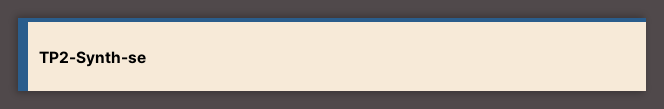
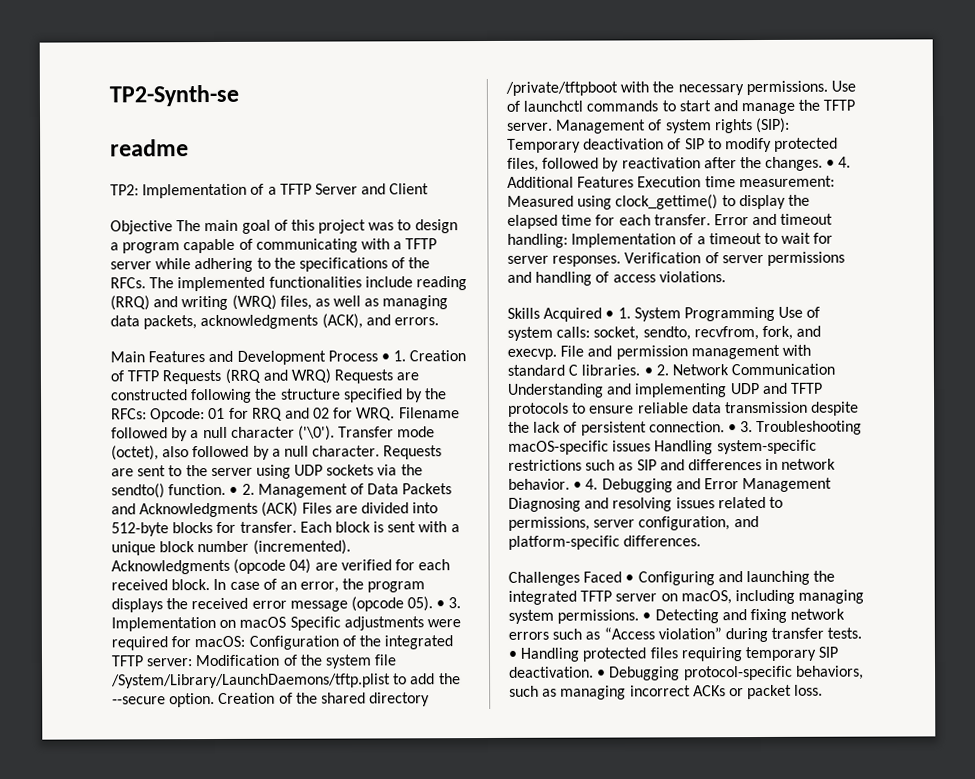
+ readme
+ TP2: Implementation of a TFTP Server and Client
+ Objective The main goal of this project was to design a program capable of communicating with a TFTP server while adhering to the specifications of the RFCs. The implemented functionalities include reading (RRQ) and writing (WRQ) files, as well as managing data packets, acknowledgments (ACK), and errors.
+ Main Features and Development Process • 1. Creation of TFTP Requests (RRQ and WRQ) Requests are constructed following the structure specified by the RFCs: Opcode: 01 for RRQ and 02 for WRQ. Filename followed by a null character ('\0'). Transfer mode (octet), also followed by a null character. Requests are sent to the server using UDP sockets via the sendto() function. • 2. Management of Data Packets and Acknowledgments (ACK) Files are divided into 512-byte blocks for transfer. Each block is sent with a unique block number (incremented). Acknowledgments (opcode 04) are verified for each received block. In case of an error, the program displays the received error message (opcode 05). • 3. Implementation on macOS Specific adjustments were required for macOS: Configuration of the integrated TFTP server: Modification of the system file /System/Library/LaunchDaemons/tftp.plist to add the --secure option. Creation of the shared directory /private/tftpboot with the necessary permissions. Use of launchctl commands to start and manage the TFTP server. Management of system rights (SIP): Temporary deactivation of SIP to modify protected files, followed by reactivation after the changes. • 4. Additional Features Execution time measurement: Measured using clock_gettime() to display the elapsed time for each transfer. Error and timeout handling: Implementation of a timeout to wait for server responses. Verification of server permissions and handling of access violations.
+ Skills Acquired • 1. System Programming Use of system calls: socket, sendto, recvfrom, fork, and execvp. File and permission management with standard C libraries. • 2. Network Communication Understanding and implementing UDP and TFTP protocols to ensure reliable data transmission despite the lack of persistent connection. • 3. Troubleshooting macOS-specific issues Handling system-specific restrictions such as SIP and differences in network behavior. • 4. Debugging and Error Management Diagnosing and resolving issues related to permissions, server configuration, and platform-specific differences.
+ Challenges Faced • Configuring and launching the integrated TFTP server on macOS, including managing system permissions. • Detecting and fixing network errors such as “Access violation” during transfer tests. • Handling protected files requiring temporary SIP deactivation. • Debugging protocol-specific behaviors, such as managing incorrect ACKs or packet loss.

